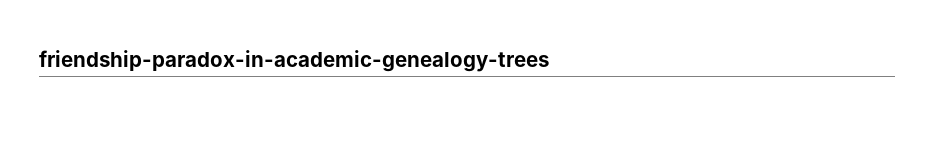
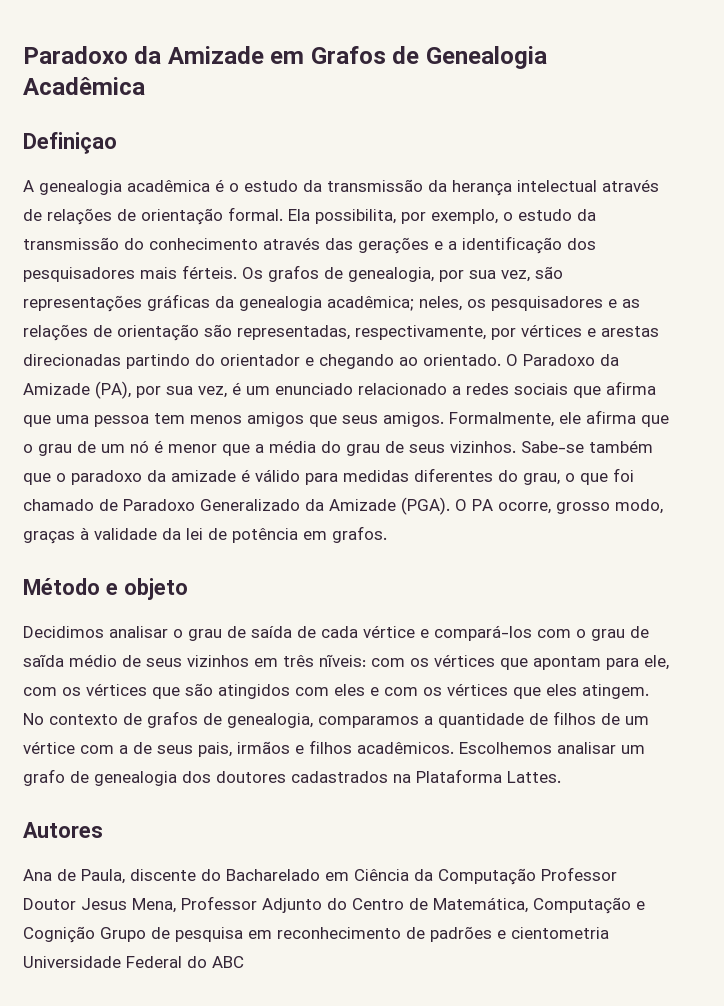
- friendship-paradox-in-academic-genealogy-trees
+ Paradoxo da Amizade em Grafos de Genealogia Acadêmica
+ Definiçao
+ A genealogia acadêmica é o estudo da transmissão da herança intelectual através de relações de orientação formal. Ela possibilita, por exemplo, o estudo da transmissão do conhecimento através das gerações e a identificação dos pesquisadores mais férteis. Os grafos de genealogia, por sua vez, são representações gráficas da genealogia acadêmica; neles, os pesquisadores e as relações de orientação são representadas, respectivamente, por vértices e arestas direcionadas partindo do orientador e chegando ao orientado. O Paradoxo da Amizade (PA), por sua vez, é um enunciado relacionado a redes sociais que afirma que uma pessoa tem menos amigos que seus amigos. Formalmente, ele afirma que o grau de um nó é menor que a média do grau de seus vizinhos. Sabe-se também que o paradoxo da amizade é válido para medidas diferentes do grau, o que foi chamado de Paradoxo Generalizado da Amizade (PGA). O PA ocorre, grosso modo, graças à validade da lei de potência em grafos.
+ Método e objeto
+ Decidimos analisar o grau de saída de cada vértice e compará-los com o grau de saĩda médio de seus vizinhos em três nĩveis: com os vértices que apontam para ele, com os vértices que são atingidos com eles e com os vértices que eles atingem. No contexto de grafos de genealogia, comparamos a quantidade de filhos de um vértice com a de seus pais, irmãos e filhos acadêmicos. Escolhemos analisar um grafo de genealogia dos doutores cadastrados na Plataforma Lattes.
+ Autores
+ Ana de Paula, discente do Bacharelado em Ciência da Computação Professor Doutor Jesus Mena, Professor Adjunto do Centro de Matemática, Computação e Cognição Grupo de pesquisa em reconhecimento de padrões e cientometria Universidade Federal do ABC

